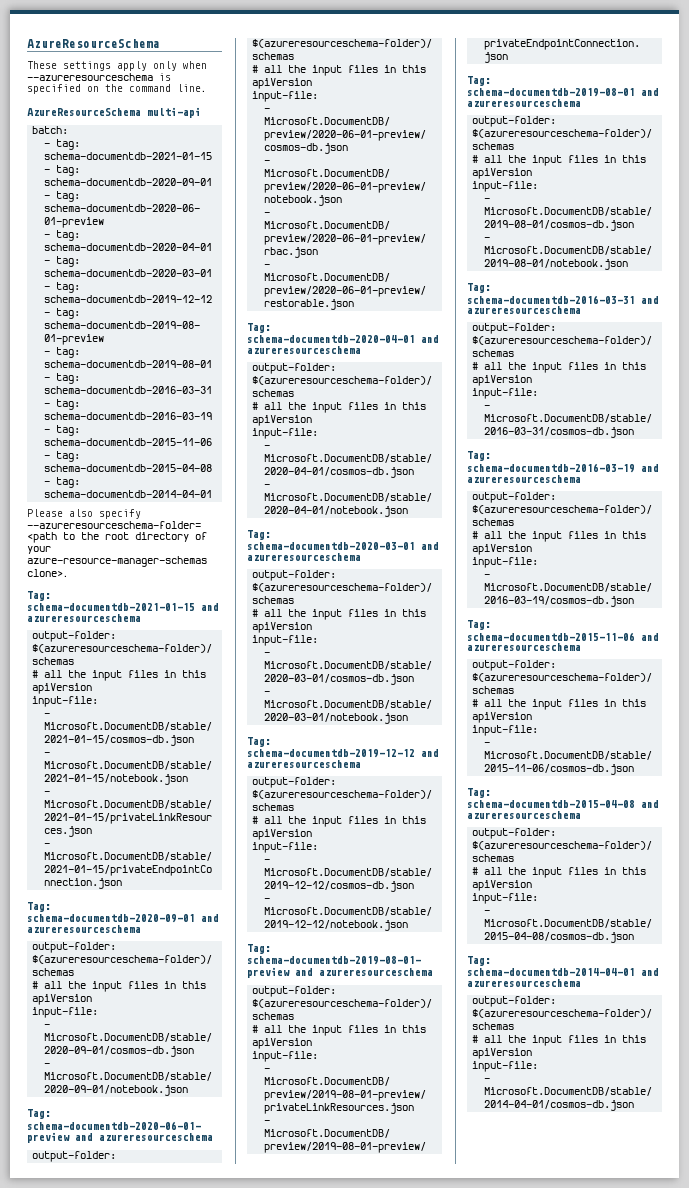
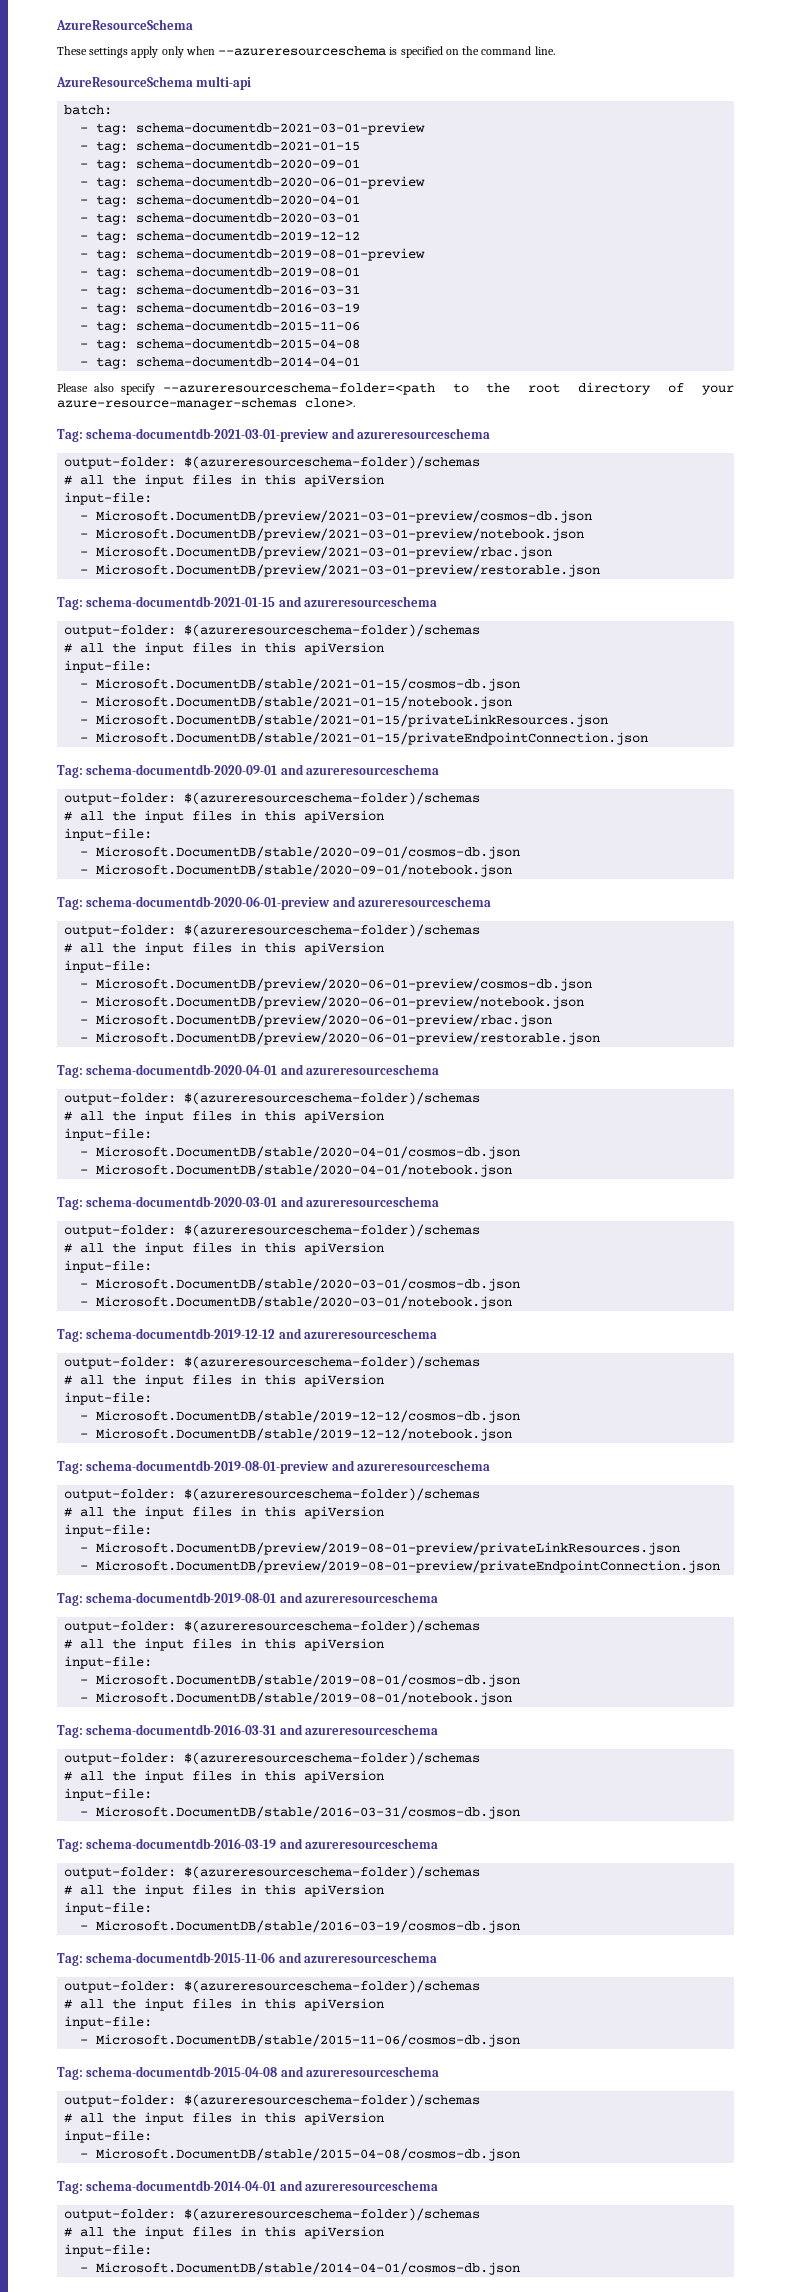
+ - tag: schema-documentdb-2021-03-01-preview
+ Tag: schema-documentdb-2021-03-01-preview and azureresourceschema
+ output-folder: $(azureresourceschema-folder)/schemas
+ # all the input files in this apiVersion
+ input-file:
+ - Microsoft.DocumentDB/preview/2021-03-01-preview/cosmos-db.json
+ - Microsoft.DocumentDB/preview/2021-03-01-preview/notebook.json
+ - Microsoft.DocumentDB/preview/2021-03-01-preview/rbac.json
+ - Microsoft.DocumentDB/preview/2021-03-01-preview/restorable.json

